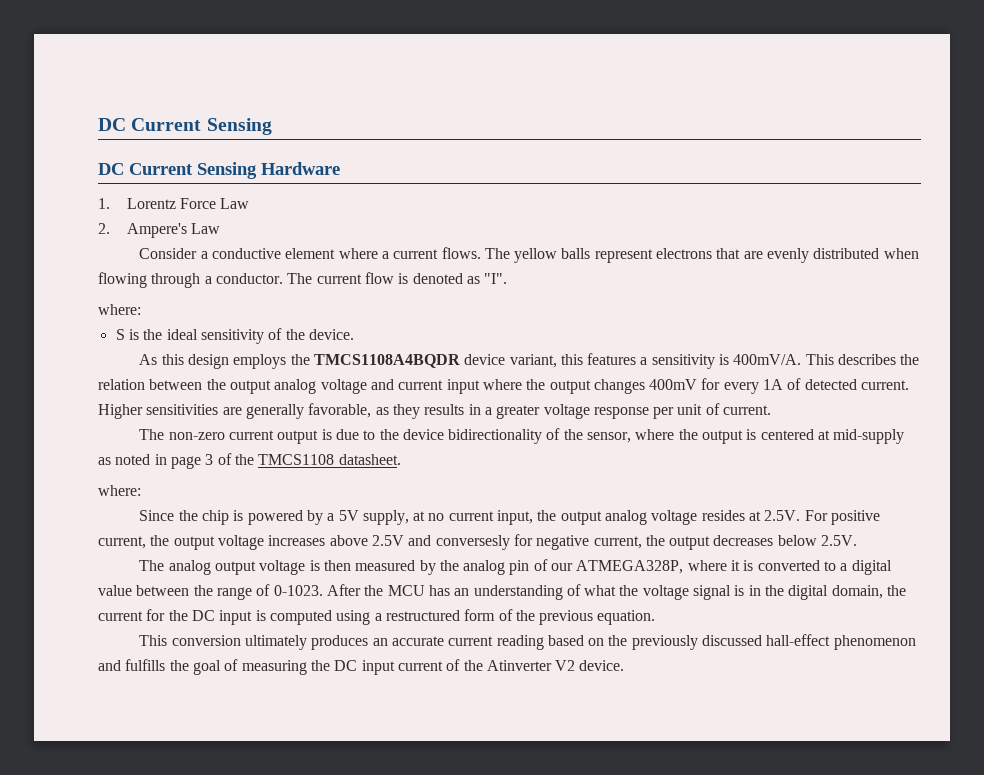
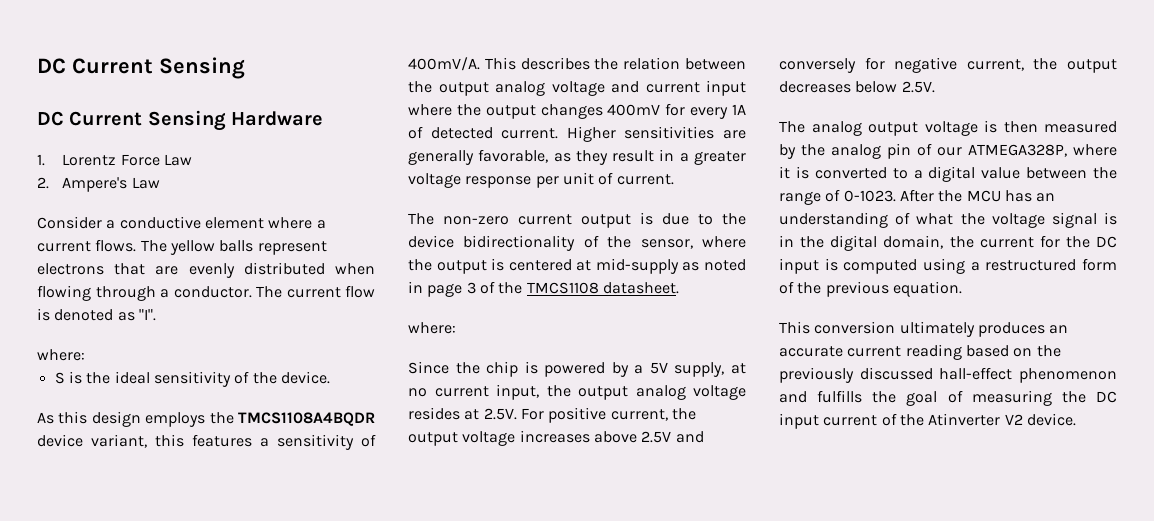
- As this design employs the TMCS1108A4BQDR device variant, this features a sensitivity is 400mV/A.
+ As this design employs the TMCS1108A4BQDR device variant, this features a sensitivity of 400mV/A.
- Higher sensitivities are generally favorable, as they results in a greater voltage response per unit of current.
+ Higher sensitivities are generally favorable, as they result in a greater voltage response per unit of current.
- Since the chip is powered by a 5V supply, at no current input, the output analog voltage resides at 2.5V. For positive current, the output voltage increases above 2.5V and conversesly for negative current, the output decreases below 2.5V.
+ Since the chip is powered by a 5V supply, at no current input, the output analog voltage resides at 2.5V. For positive current, the output voltage increases above 2.5V and conversely for negative current, the output decreases below 2.5V.

